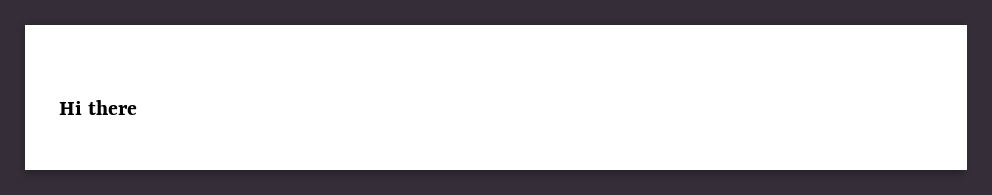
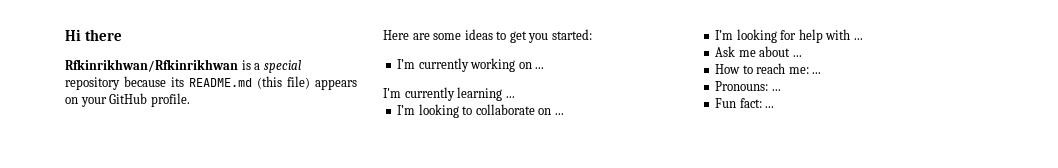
+ Rfkinrikhwan/Rfkinrikhwan is a special repository because its README.md (this file) appears on your GitHub profile.
+ Here are some ideas to get you started:
+ I’m currently working on ...
+ I'm currently learning ...
+ I’m looking to collaborate on ...
+ I’m looking for help with ...
+ Ask me about ...
+ How to reach me: ...
+ Pronouns: ...
+ Fun fact: ...

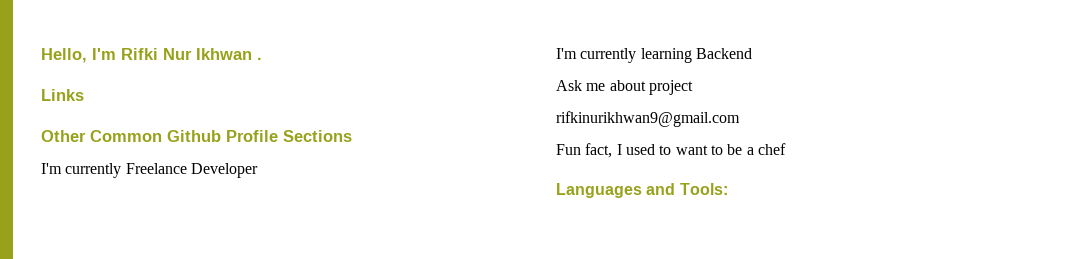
- Hi there
- Rfkinrikhwan/Rfkinrikhwan is a special repository because its README.md (this file) appears on your GitHub profile.
- Here are some ideas to get you started:
- I’m currently working on ...
+ Hello, I'm Rifki Nur Ikhwan .
+ Links
+ Other Common Github Profile Sections
+ I'm currently Freelance Developer
- I'm currently learning ...
- I’m looking to collaborate on ...
- I’m looking for help with ...
- Ask me about ...
- How to reach me: ...
- Pronouns: ...
- Fun fact: ...
+ I'm currently learning Backend
+ Ask me about project
+ rifkinurikhwan9@gmail.com
+ Fun fact, I used to want to be a chef
+ Languages and Tools:

